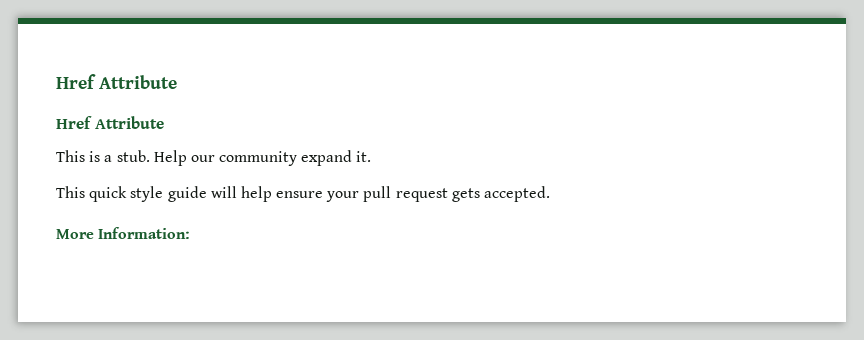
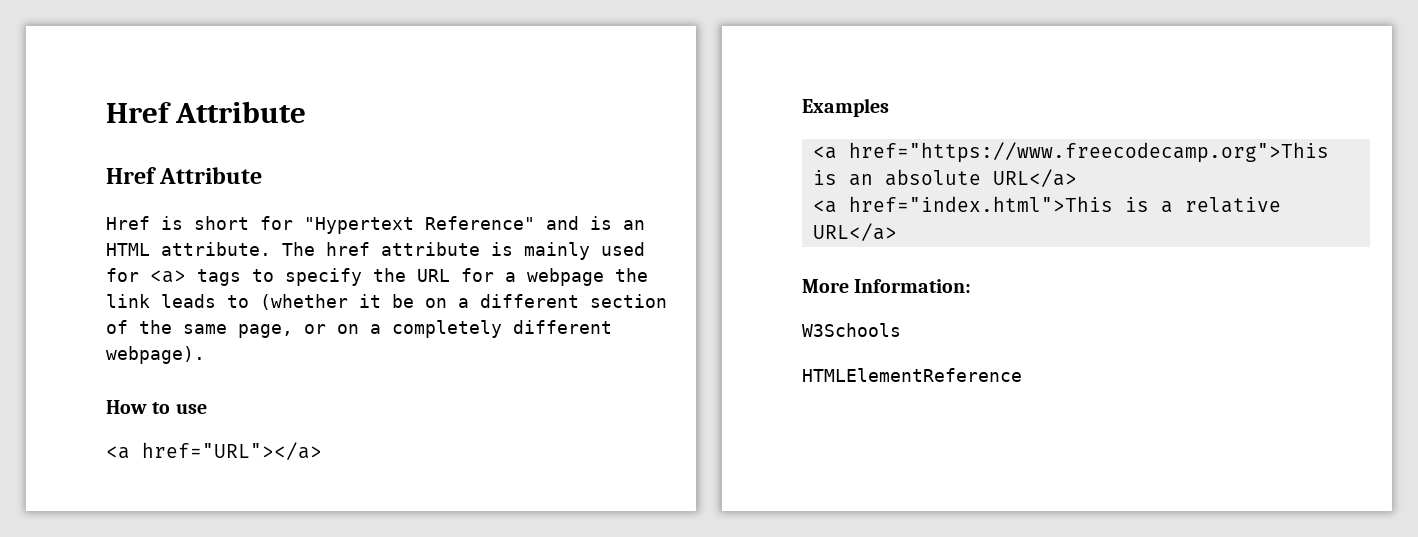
- This is a stub. Help our community expand it.
- This quick style guide will help ensure your pull request gets accepted.
+ Href is short for "Hypertext Reference" and is an HTML attribute. The href attribute is mainly used for <a> tags to specify the URL for a webpage the link leads to (whether it be on a different section of the same page, or on a completely different webpage).
+ How to use
+ <a href="URL"></a>
+ Examples
+ <a href="https://www.freecodecamp.org">This is an absolute URL</a>
+ <a href="index.html">This is a relative URL</a>
+ W3Schools
+ HTMLElementReference

